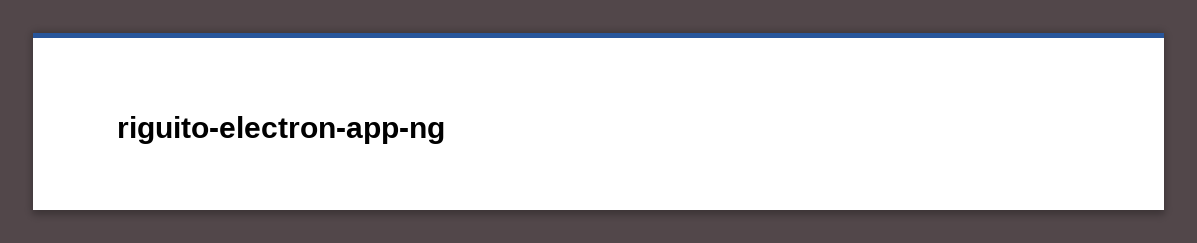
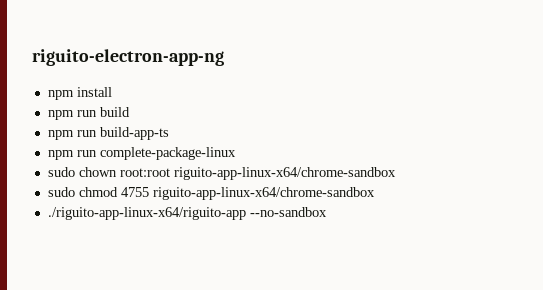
+ npm install
+ npm run build
+ npm run build-app-ts
+ npm run complete-package-linux
+ sudo chown root:root riguito-app-linux-x64/chrome-sandbox
+ sudo chmod 4755 riguito-app-linux-x64/chrome-sandbox
+ ./riguito-app-linux-x64/riguito-app --no-sandbox

